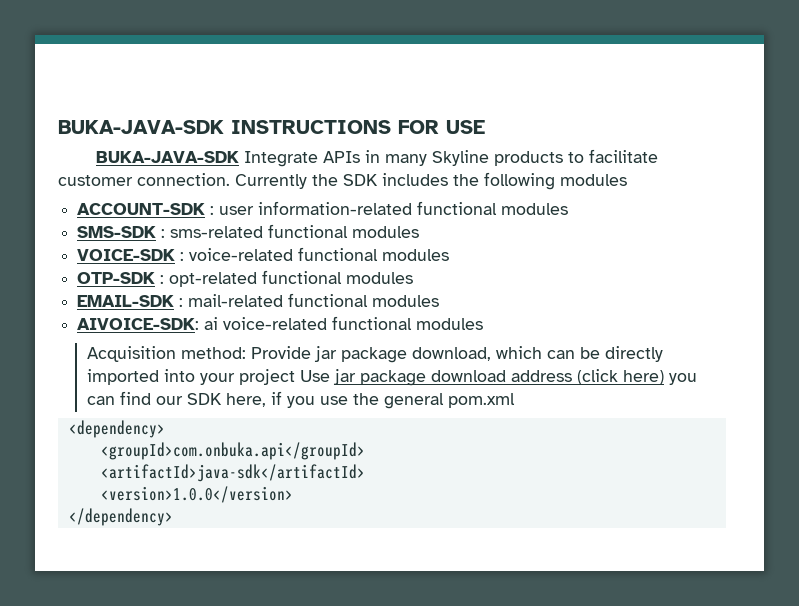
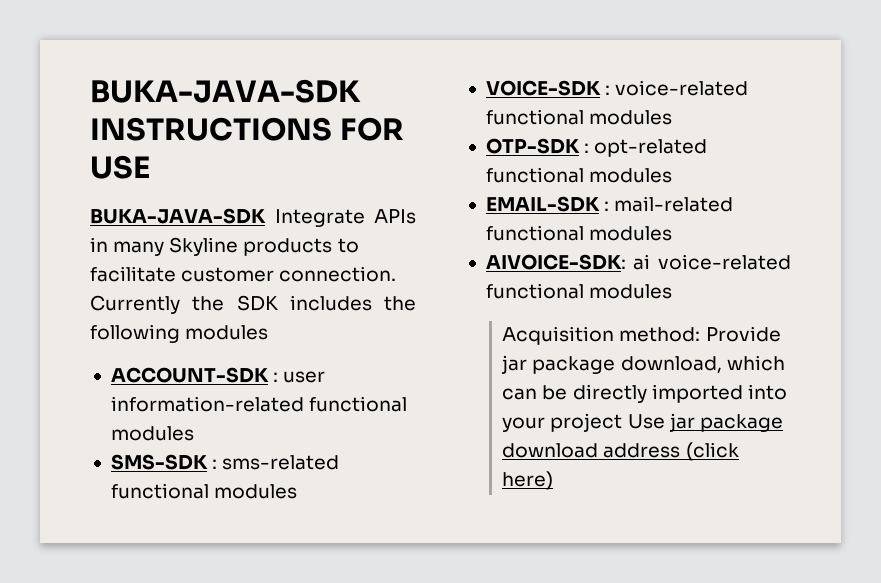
- Acquisition method: Provide jar package download, which can be directly imported into your project Use jar package download address (click here) you can find our SDK here, if you use the general pom.xml
- <dependency>
- <groupId>com.onbuka.api</groupId>
- <artifactId>java-sdk</artifactId>
- <version>1.0.0</version>
- </dependency>
+ Acquisition method: Provide jar package download, which can be directly imported into your project Use jar package download address (click here)

